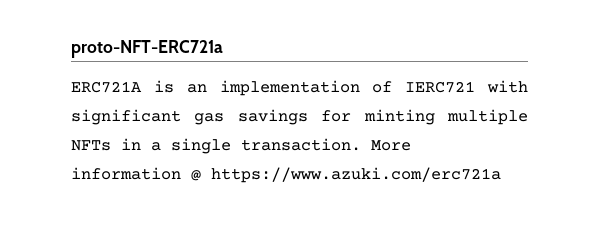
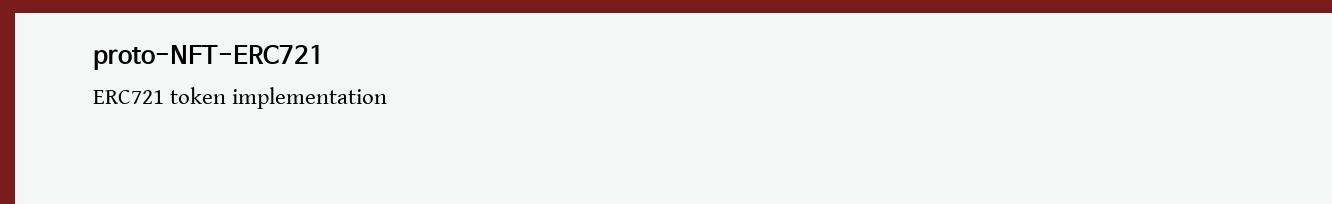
- proto-NFT-ERC721a
- ERC721A is an implementation of IERC721 with significant gas savings for minting multiple NFTs in a single transaction. More information @ https://www.azuki.com/erc721a
+ proto-NFT-ERC721
+ ERC721 token implementation

